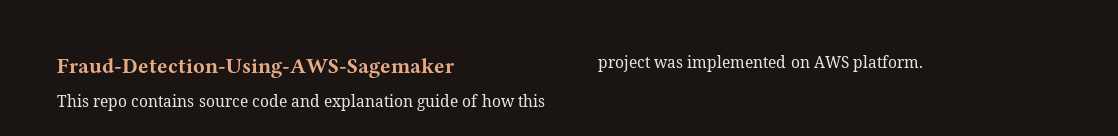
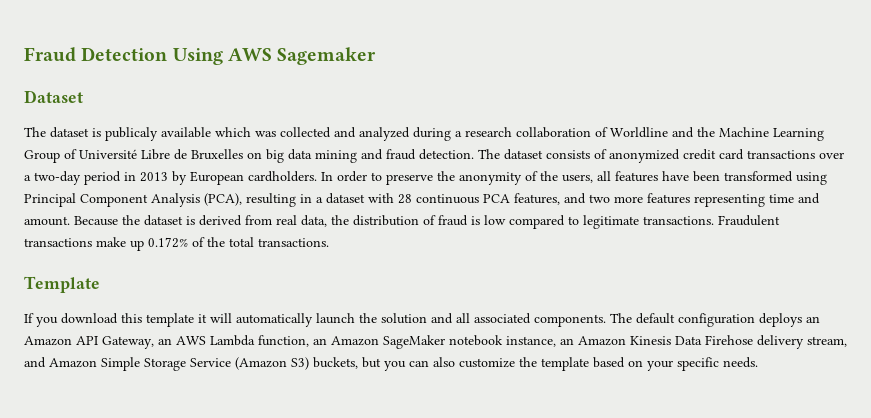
- Fraud-Detection-Using-AWS-Sagemaker
- This repo contains source code and explanation guide of how this project was implemented on AWS platform.
+ Fraud Detection Using AWS Sagemaker
+ Dataset
+ The dataset is publicaly available which was collected and analyzed during a research collaboration of Worldline and the Machine Learning Group of Université Libre de Bruxelles on big data mining and fraud detection. The dataset consists of anonymized credit card transactions over a two-day period in 2013 by European cardholders. In order to preserve the anonymity of the users, all features have been transformed using Principal Component Analysis (PCA), resulting in a dataset with 28 continuous PCA features, and two more features representing time and amount. Because the dataset is derived from real data, the distribution of fraud is low compared to legitimate transactions. Fraudulent transactions make up 0.172% of the total transactions.
+ Template
+ If you download this template it will automatically launch the solution and all associated components. The default configuration deploys an Amazon API Gateway, an AWS Lambda function, an Amazon SageMaker notebook instance, an Amazon Kinesis Data Firehose delivery stream, and Amazon Simple Storage Service (Amazon S3) buckets, but you can also customize the template based on your specific needs.

